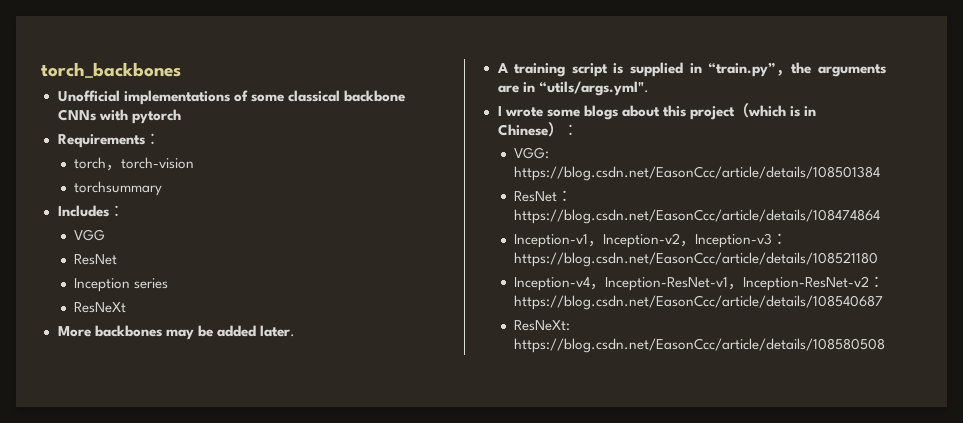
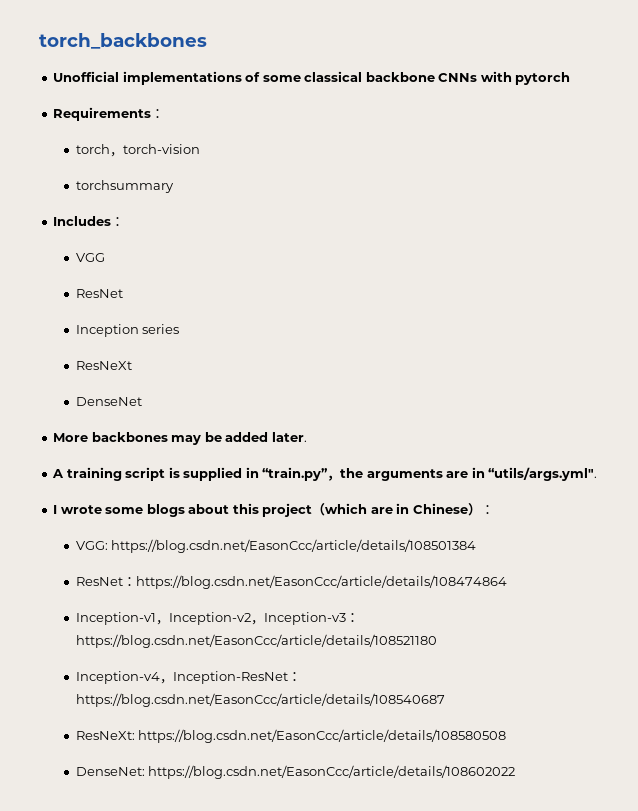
+ DenseNet
- I wrote some blogs about this project（which is in Chinese）：
+ I wrote some blogs about this project（which are in Chinese）：
- Inception-v4，Inception-ResNet-v1，Inception-ResNet-v2：https://blog.csdn.net/EasonCcc/article/details/108540687
+ Inception-v4，Inception-ResNet：https://blog.csdn.net/EasonCcc/article/details/108540687
+ DenseNet: https://blog.csdn.net/EasonCcc/article/details/108602022

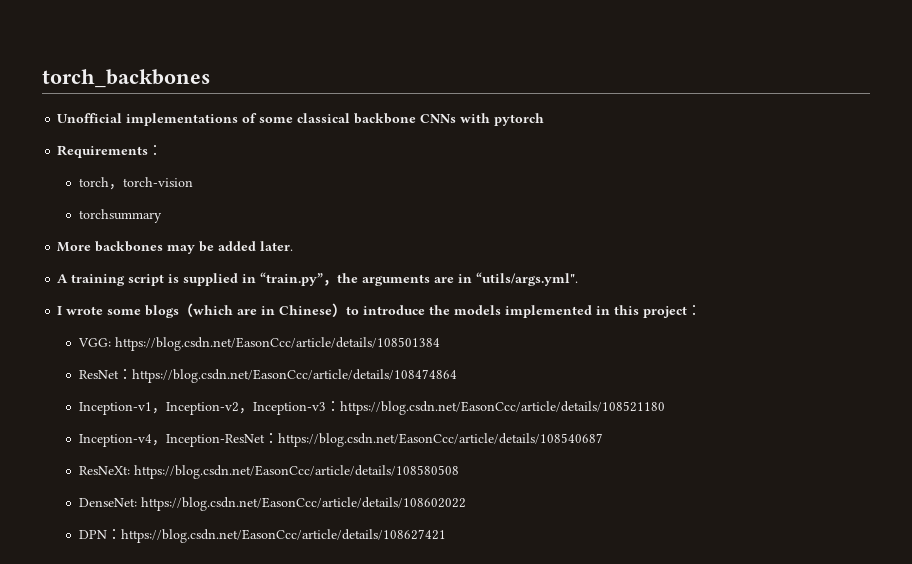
- Includes：
- VGG
- ResNet
- Inception series
- ResNeXt
- DenseNet
- I wrote some blogs about this project（which are in Chinese）：
+ I wrote some blogs（which are in Chinese）to introduce the models implemented in this project：
+ DPN：https://blog.csdn.net/EasonCcc/article/details/108627421

